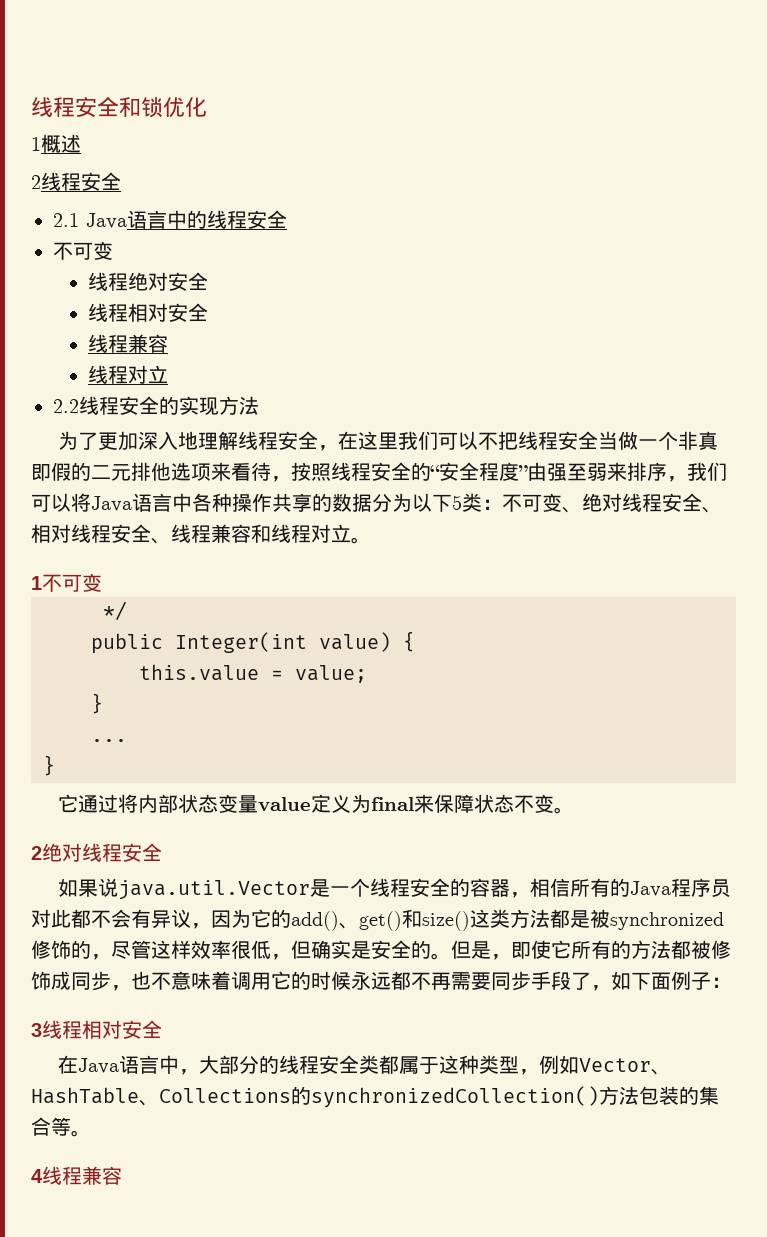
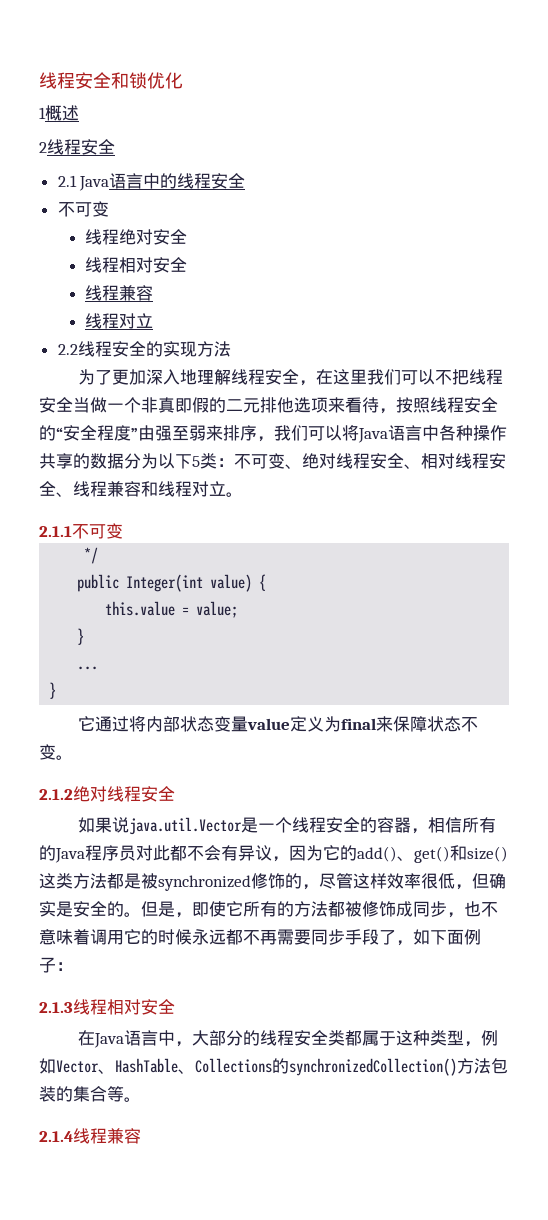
- 1不可变
+ 2.1.1不可变
- 2绝对线程安全
+ 2.1.2绝对线程安全
- 3线程相对安全
+ 2.1.3线程相对安全
- 4线程兼容
+ 2.1.4线程兼容

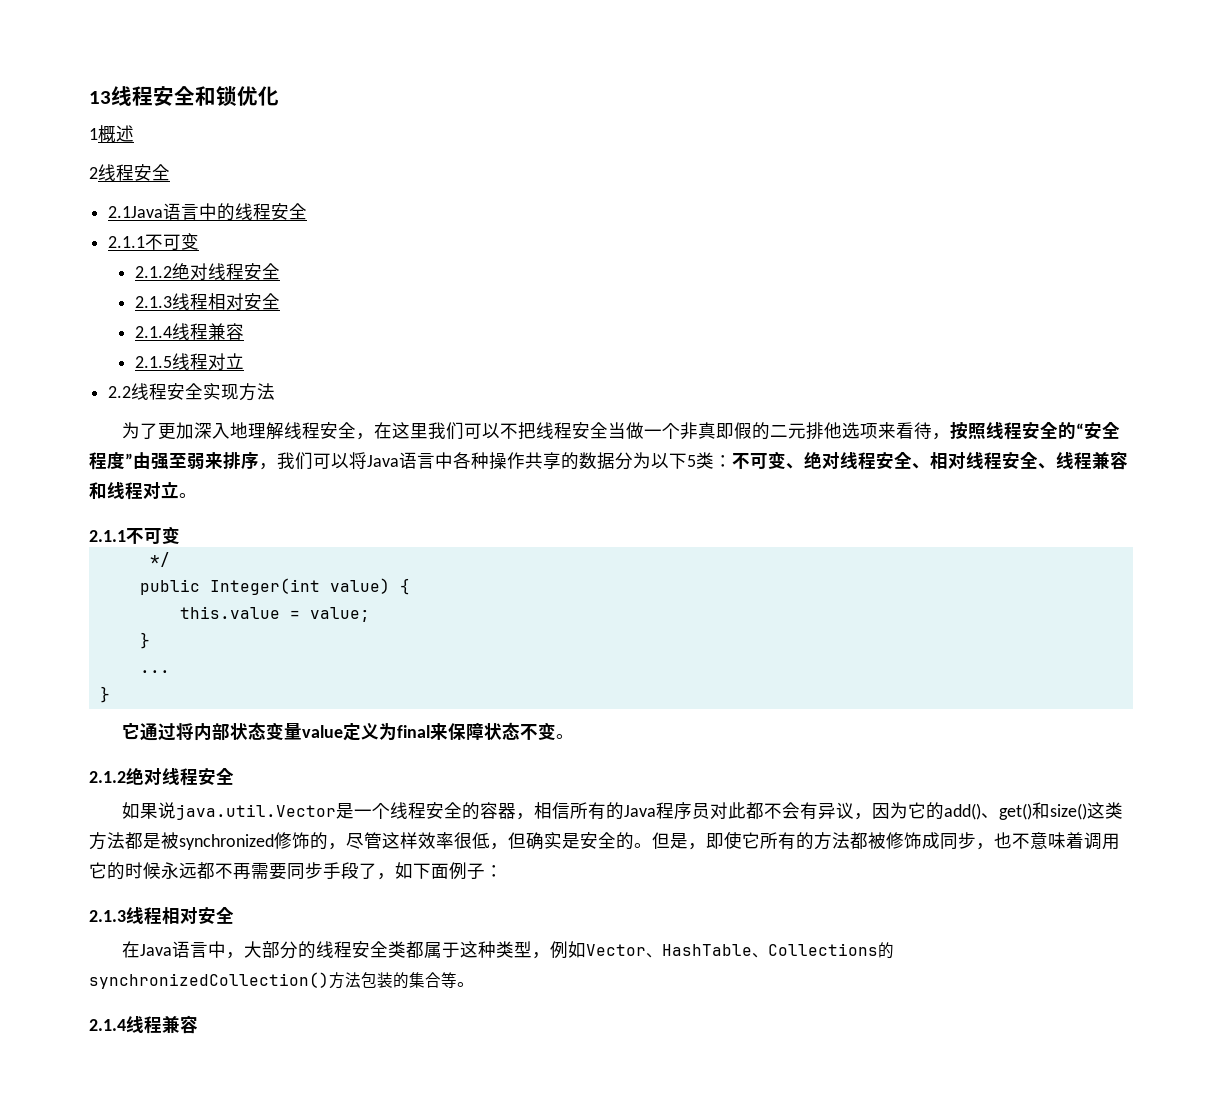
- 线程安全和锁优化
+ 13线程安全和锁优化
- 2.1 Java语言中的线程安全
- 不可变
- 线程绝对安全
- 线程相对安全
- 线程兼容
- 线程对立
+ 2.1Java语言中的线程安全
+ 2.1.1不可变
+ 2.1.2绝对线程安全
+ 2.1.3线程相对安全
+ 2.1.4线程兼容
+ 2.1.5线程对立
- 2.2线程安全的实现方法
+ 2.2线程安全实现方法

